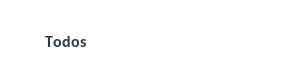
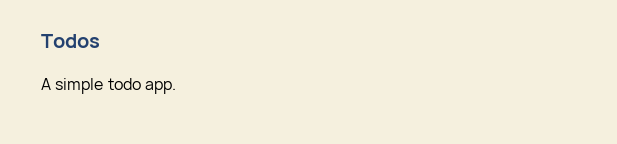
+ A simple todo app.

